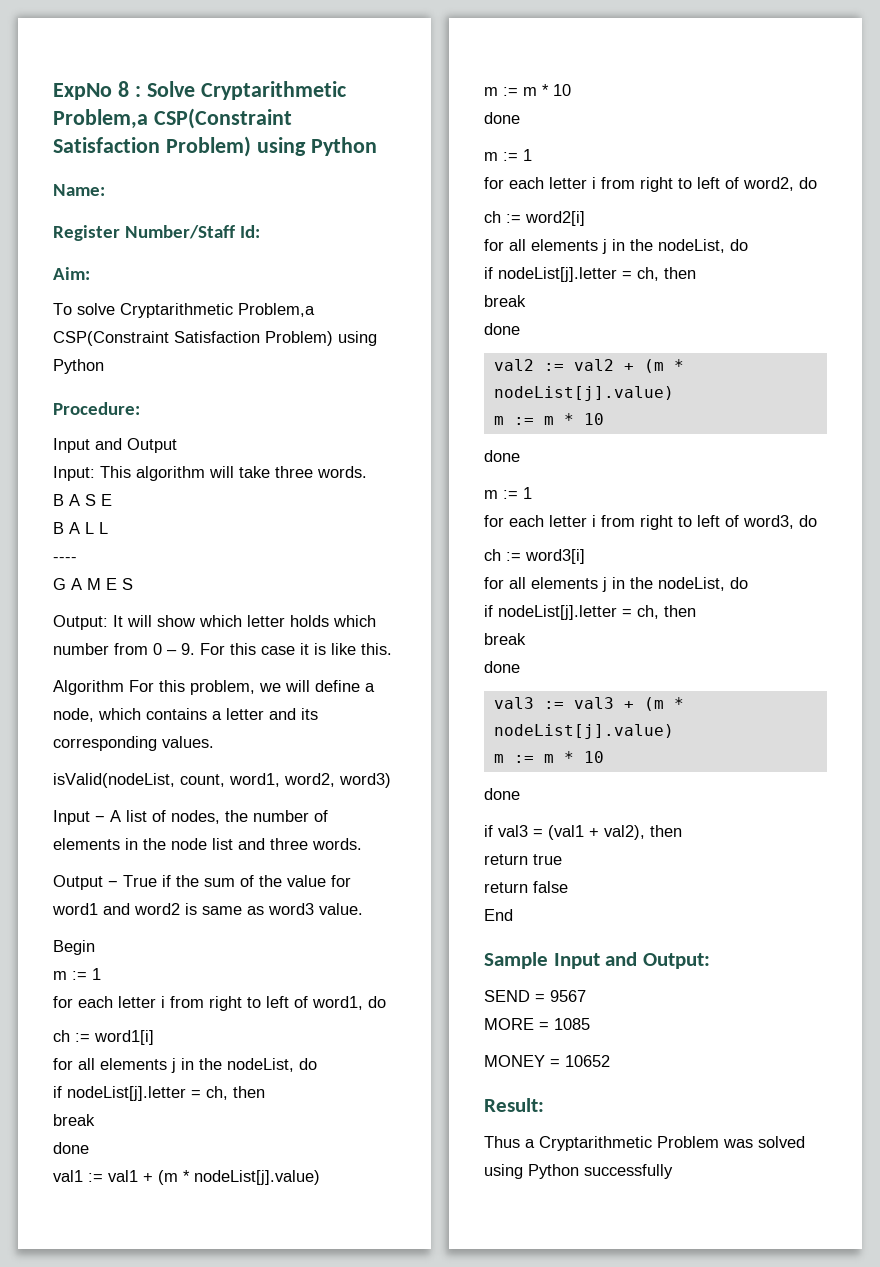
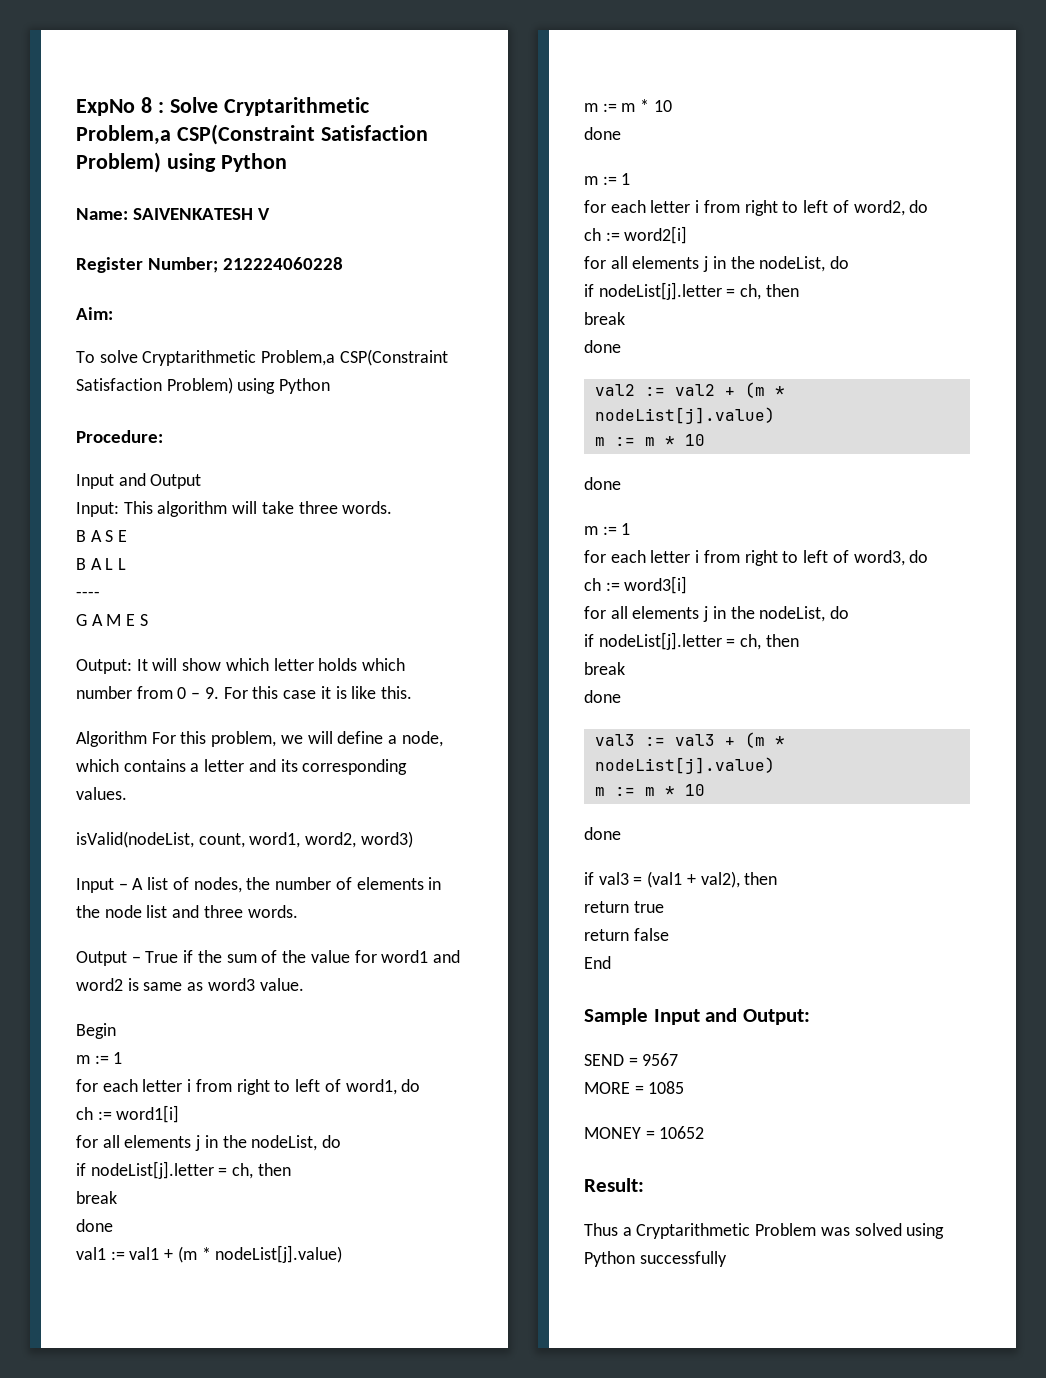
- Name:
+ Name: SAIVENKATESH V
- Register Number/Staff Id:
+ Register Number; 212224060228

